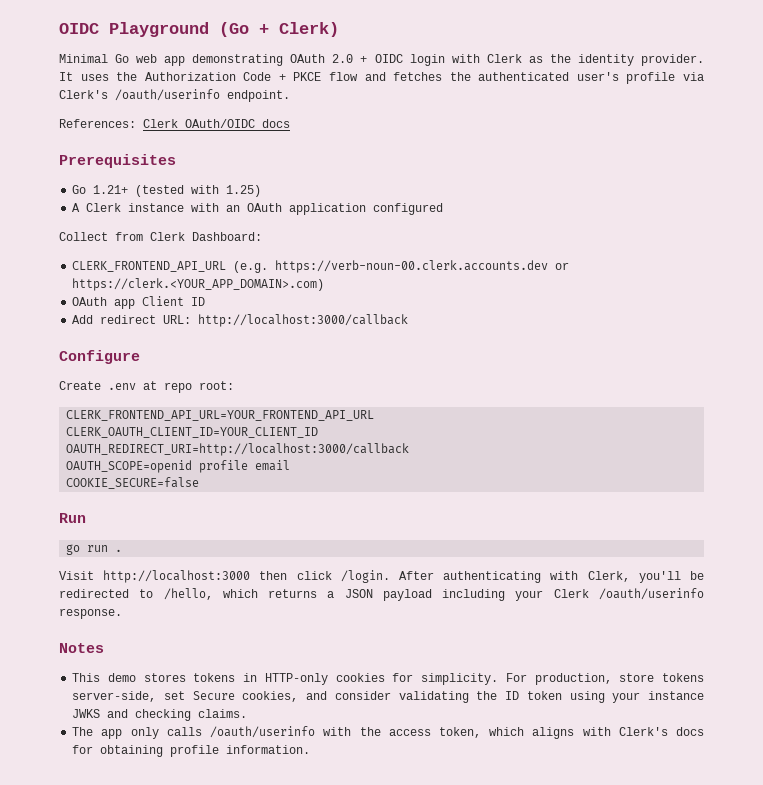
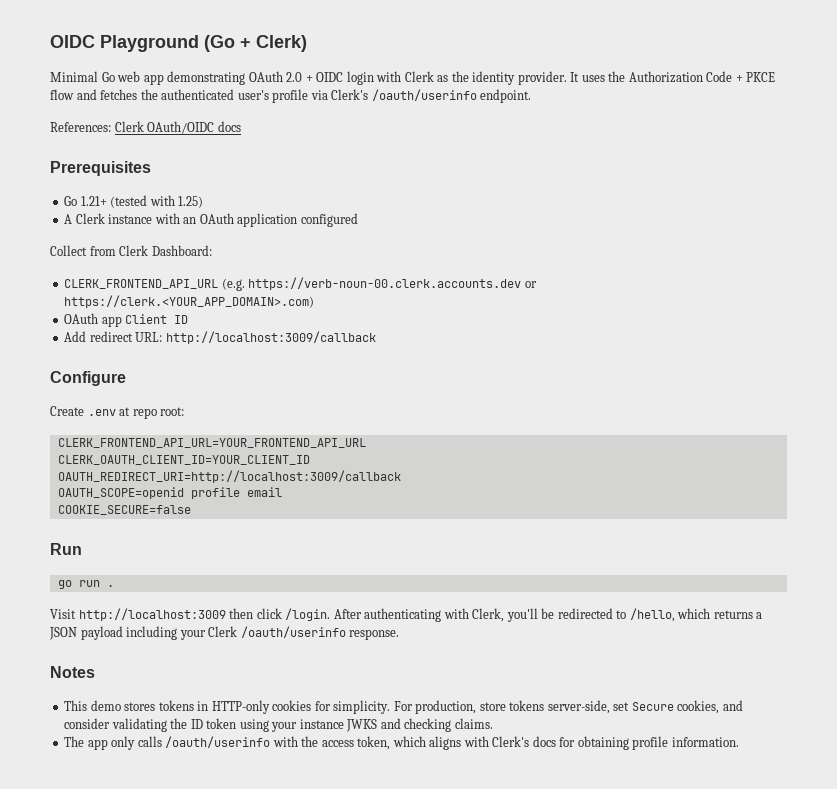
- Add redirect URL: http://localhost:3000/callback
+ Add redirect URL: http://localhost:3009/callback
- OAUTH_REDIRECT_URI=http://localhost:3000/callback
+ OAUTH_REDIRECT_URI=http://localhost:3009/callback
- Visit http://localhost:3000 then click /login.
+ Visit http://localhost:3009 then click /login.

